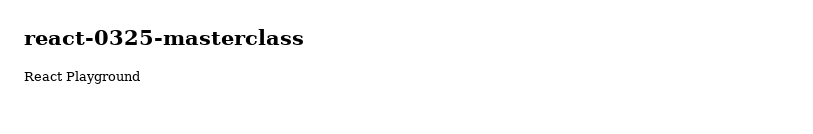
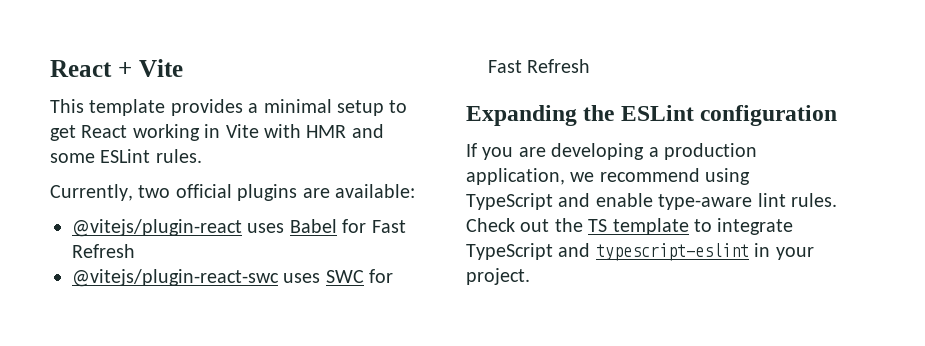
- react-0325-masterclass
- React Playground
+ React + Vite
+ This template provides a minimal setup to get React working in Vite with HMR and some ESLint rules.
+ Currently, two official plugins are available:
+ @vitejs/plugin-react uses Babel for Fast Refresh
+ @vitejs/plugin-react-swc uses SWC for Fast Refresh
+ Expanding the ESLint configuration
+ If you are developing a production application, we recommend using TypeScript and enable type-aware lint rules. Check out the TS template to integrate TypeScript and typescript-eslint in your project.

